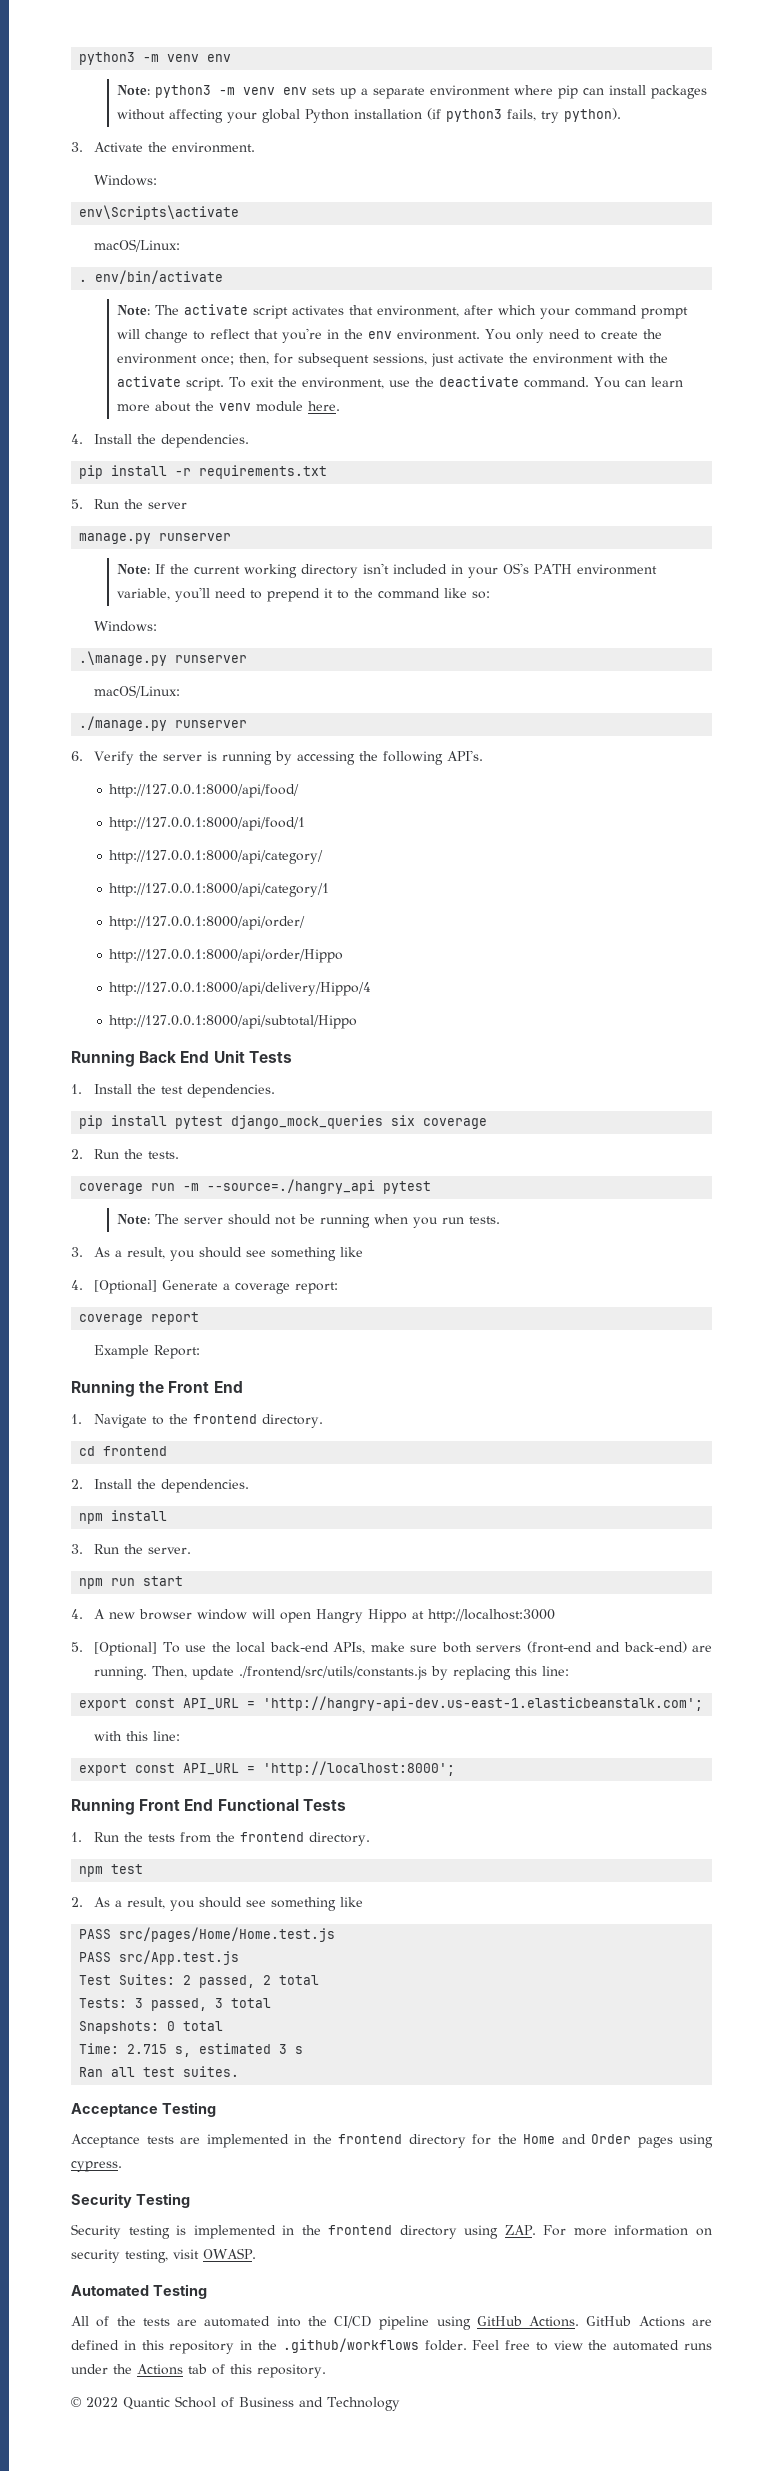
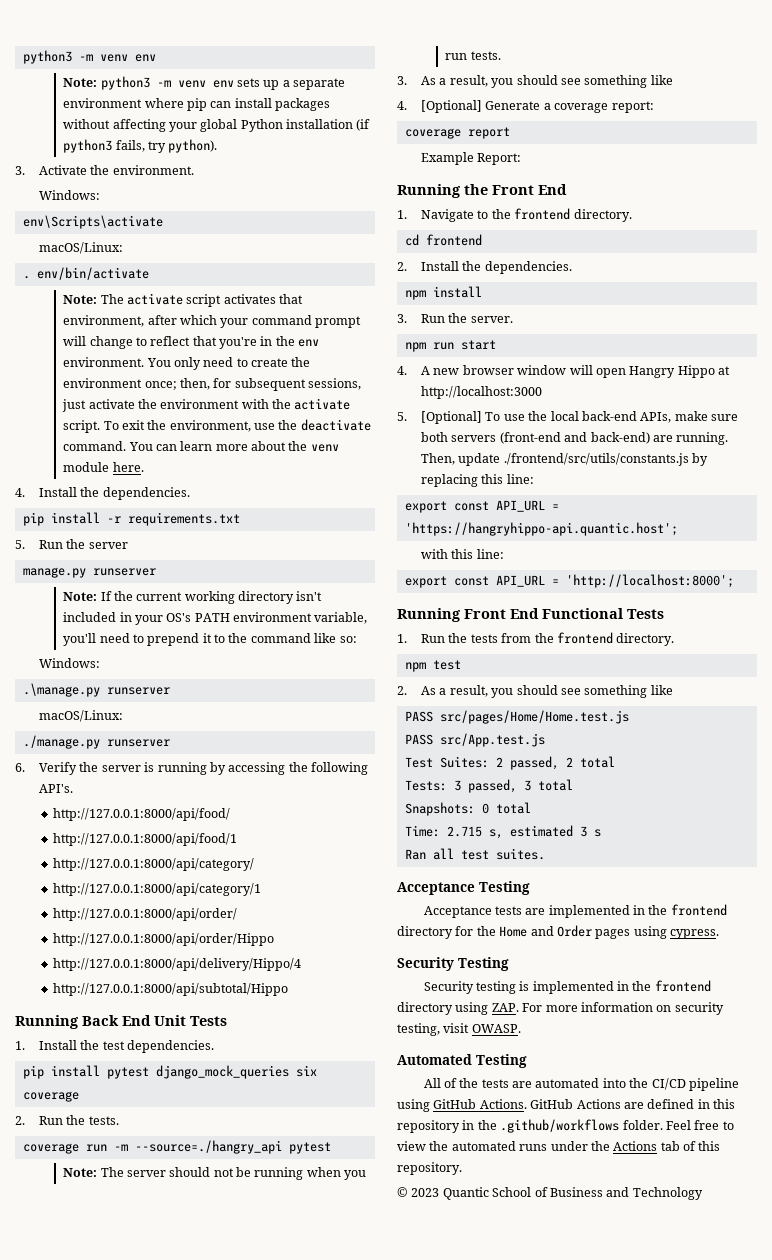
- export const API_URL = 'http://hangry-api-dev.us-east-1.elasticbeanstalk.com';
+ export const API_URL = 'https://hangryhippo-api.quantic.host';
- © 2022 Quantic School of Business and Technology
+ © 2023 Quantic School of Business and Technology

